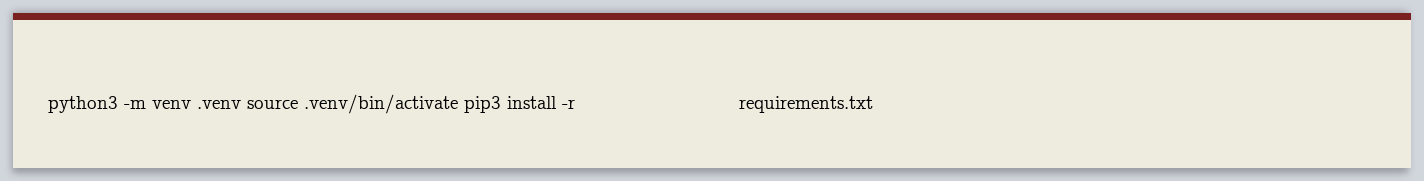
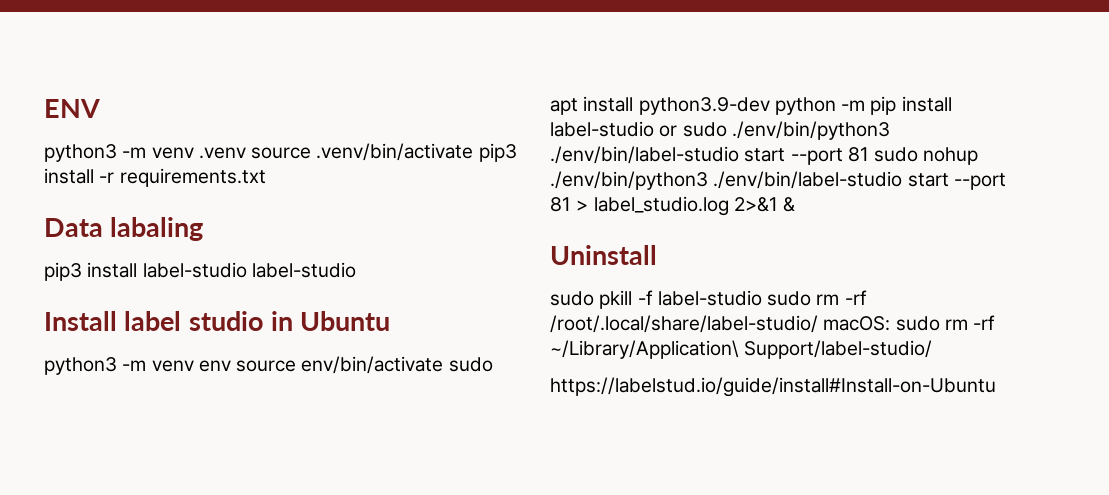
+ ENV
+ Data labaling
+ pip3 install label-studio label-studio
+ Install label studio in Ubuntu
+ python3 -m venv env source env/bin/activate sudo apt install python3.9-dev python -m pip install label-studio or sudo ./env/bin/python3 ./env/bin/label-studio start --port 81 sudo nohup ./env/bin/python3 ./env/bin/label-studio start --port 81 > label_studio.log 2>&1 &
+ Uninstall
+ sudo pkill -f label-studio sudo rm -rf /root/.local/share/label-studio/ macOS: sudo rm -rf ~/Library/Application\ Support/label-studio/
+ https://labelstud.io/guide/install#Install-on-Ubuntu

